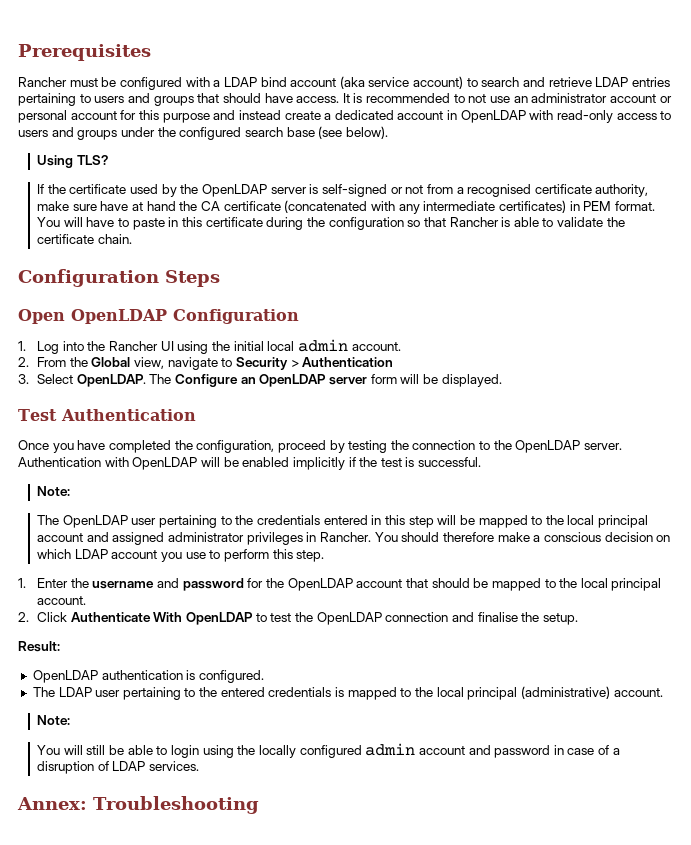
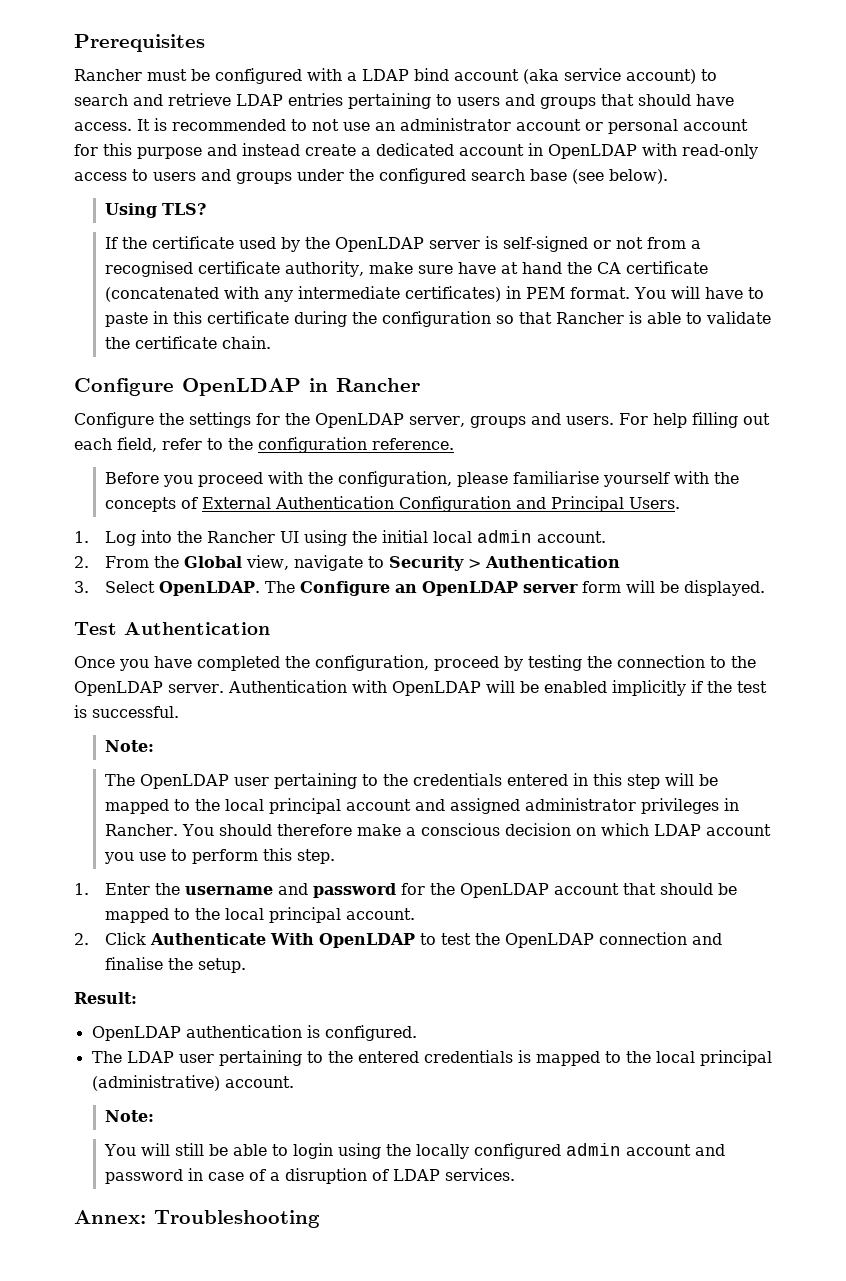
- Configuration Steps
- Open OpenLDAP Configuration
+ Configure OpenLDAP in Rancher
+ Configure the settings for the OpenLDAP server, groups and users. For help filling out each field, refer to the configuration reference.
+ Before you proceed with the configuration, please familiarise yourself with the concepts of External Authentication Configuration and Principal Users.

